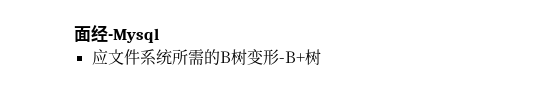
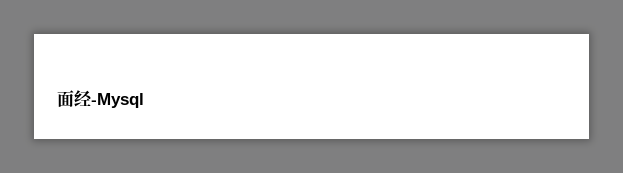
- 应文件系统所需的B树变形-B+树

